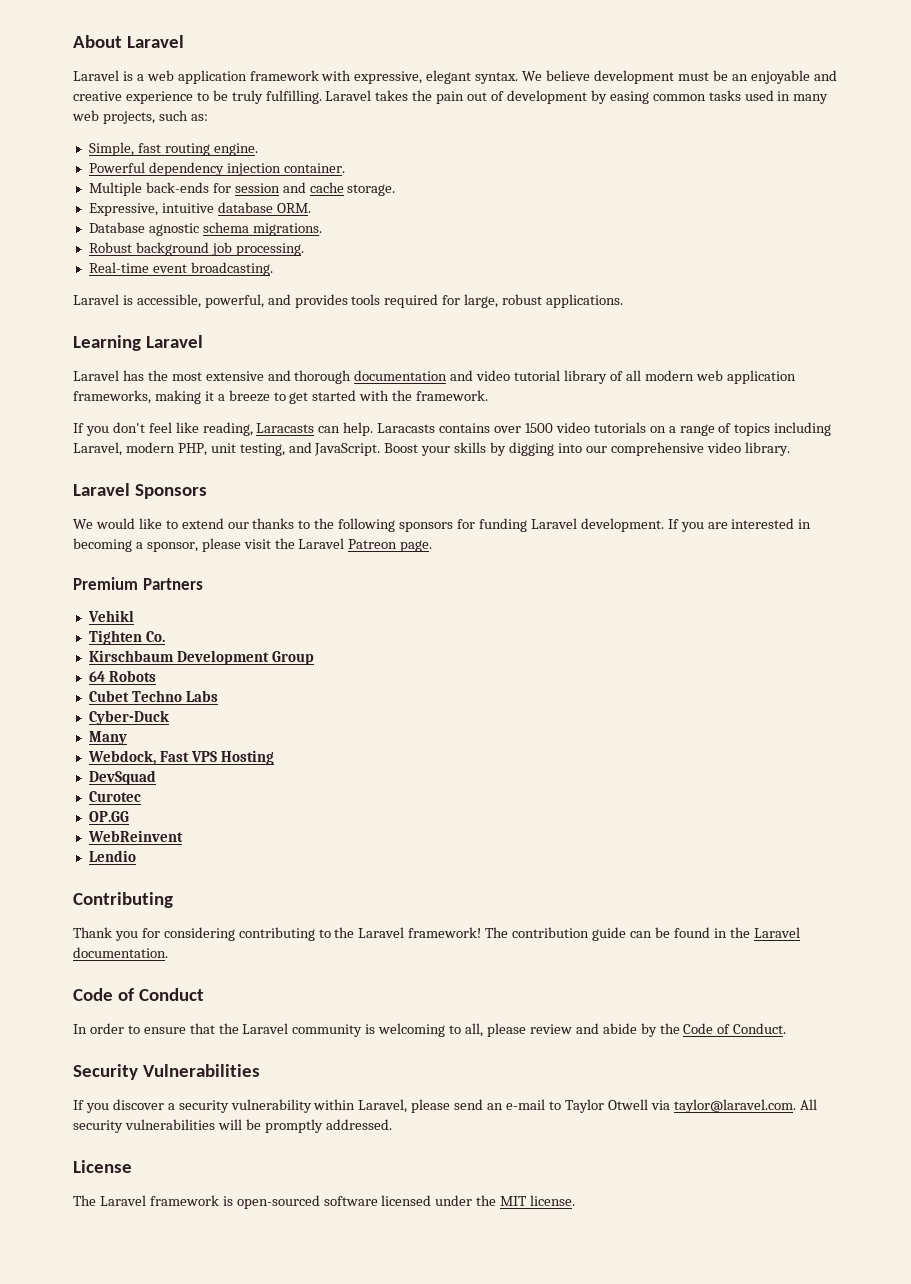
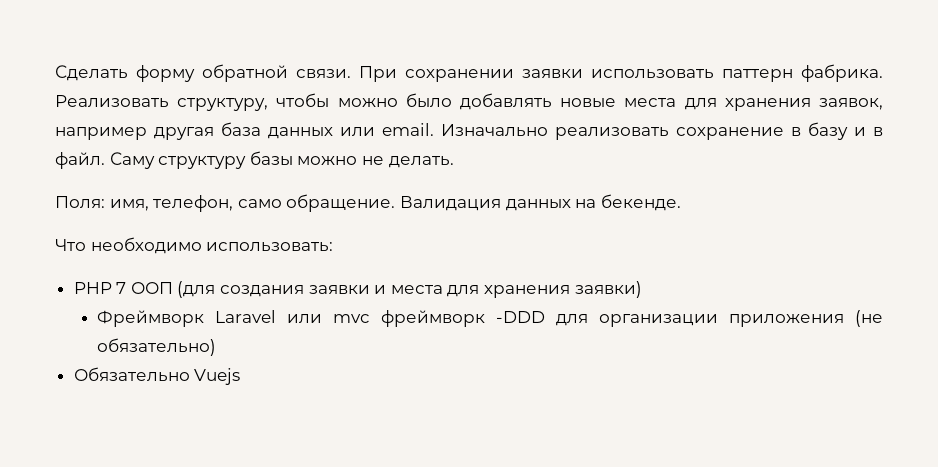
- About Laravel
- Laravel is a web application framework with expressive, elegant syntax. We believe development must be an enjoyable and creative experience to be truly fulfilling. Laravel takes the pain out of development by easing common tasks used in many web projects, such as:
- Simple, fast routing engine.
- Powerful dependency injection container.
- Multiple back-ends for session and cache storage.
- Expressive, intuitive database ORM.
- Database agnostic schema migrations.
- Robust background job processing.
- Real-time event broadcasting.
- Laravel is accessible, powerful, and provides tools required for large, robust applications.
- Learning Laravel
- Laravel has the most extensive and thorough documentation and video tutorial library of all modern web application frameworks, making it a breeze to get started with the framework.
- If you don't feel like reading, Laracasts can help. Laracasts contains over 1500 video tutorials on a range of topics including Laravel, modern PHP, unit testing, and JavaScript. Boost your skills by digging into our comprehensive video library.
- Laravel Sponsors
- We would like to extend our thanks to the following sponsors for funding Laravel development. If you are interested in becoming a sponsor, please visit the Laravel Patreon page.
- Premium Partners
- Vehikl
- Tighten Co.
- Kirschbaum Development Group
- 64 Robots
- Cubet Techno Labs
- Cyber-Duck
- Many
- Webdock, Fast VPS Hosting
- DevSquad
- Curotec
- OP.GG
- WebReinvent
- Lendio
- Contributing
- Thank you for considering contributing to the Laravel framework! The contribution guide can be found in the Laravel documentation.
- Code of Conduct
- In order to ensure that the Laravel community is welcoming to all, please review and abide by the Code of Conduct.
- Security Vulnerabilities
- If you discover a security vulnerability within Laravel, please send an e-mail to Taylor Otwell via taylor@laravel.com. All security vulnerabilities will be promptly addressed.
- License
- The Laravel framework is open-sourced software licensed under the MIT license.
+ Сделать форму обратной связи. При сохранении заявки использовать паттерн фабрика. Реализовать структуру, чтобы можно было добавлять новые места для хранения заявок, например другая база данных или email. Изначально реализовать сохранение в базу и в файл. Саму структуру базы можно не делать.
+ Поля: имя, телефон, само обращение. Валидация данных на бекенде.
+ Что необходимо использовать:
+ PHP 7 ООП (для создания заявки и места для хранения заявки)
+ Фреймворк Laravel или mvc фреймворк -DDD для организации приложения (не обязательно)
+ Обязательно Vuejs

